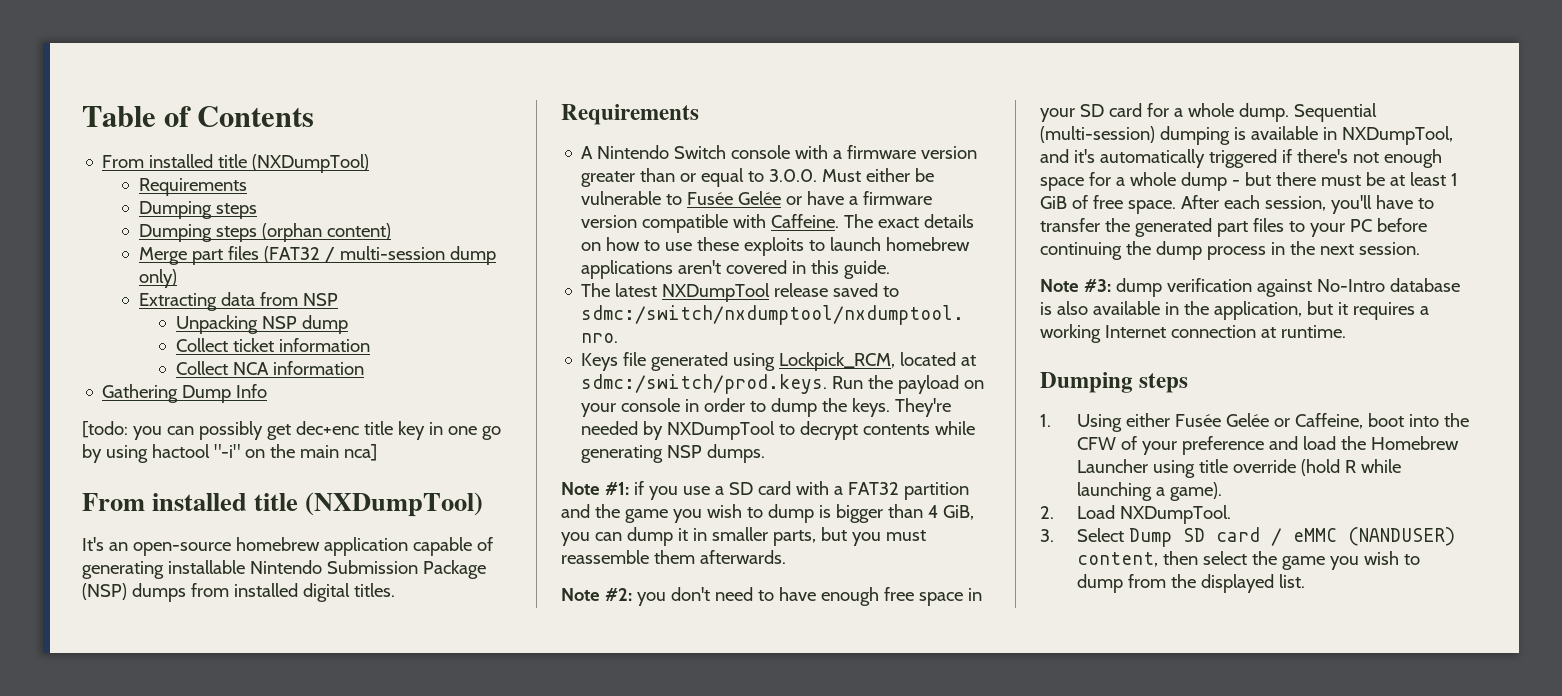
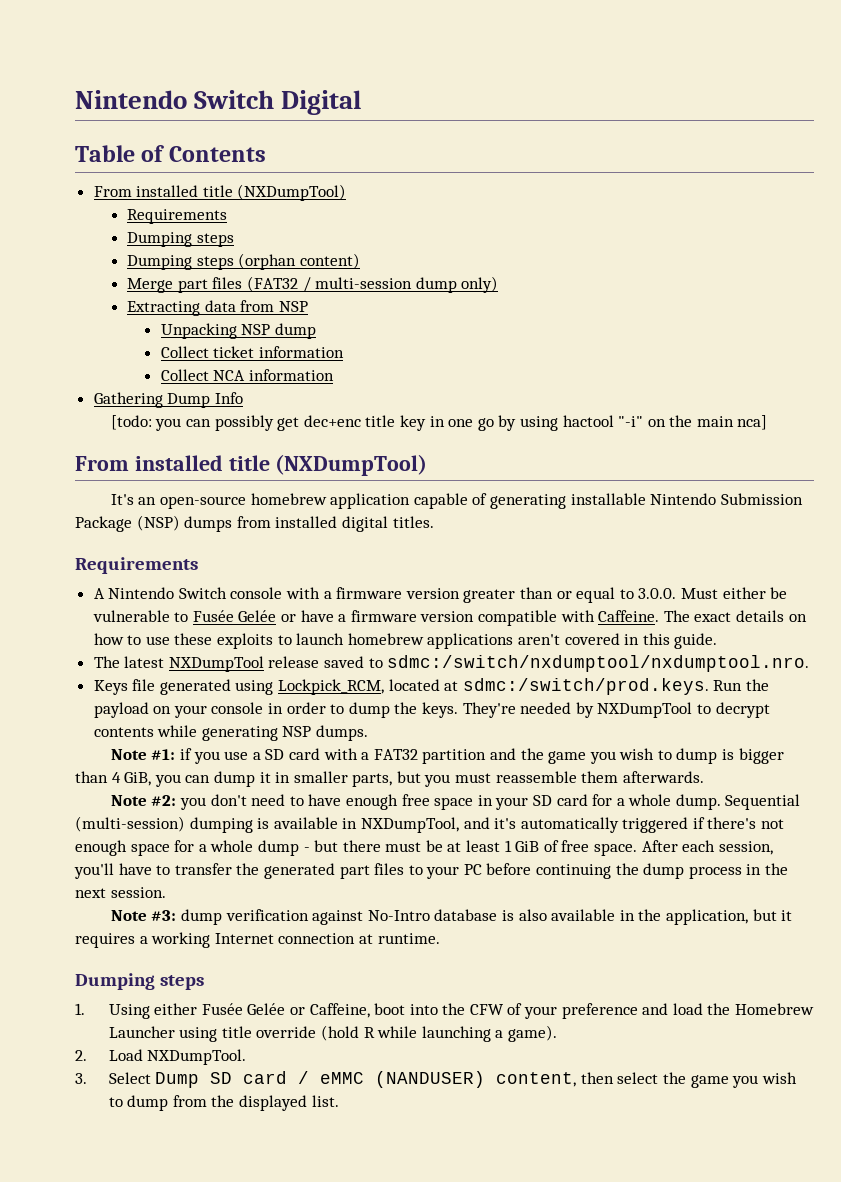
+ Nintendo Switch Digital

